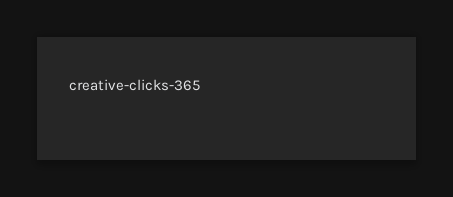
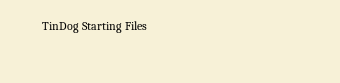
- creative-clicks-365
+ TinDog Starting Files

